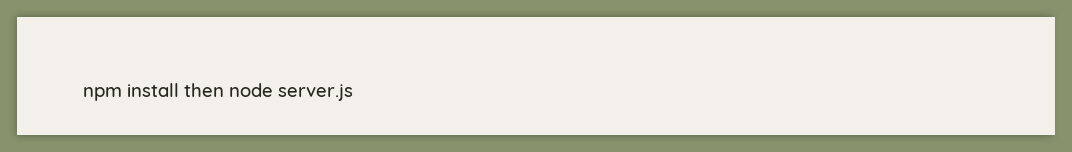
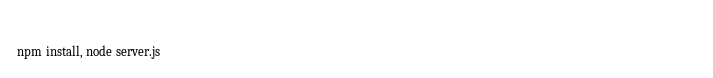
- npm install then node server.js
+ npm install, node server.js

